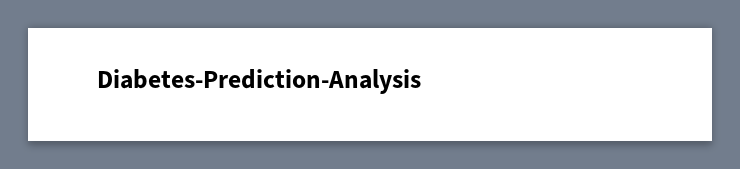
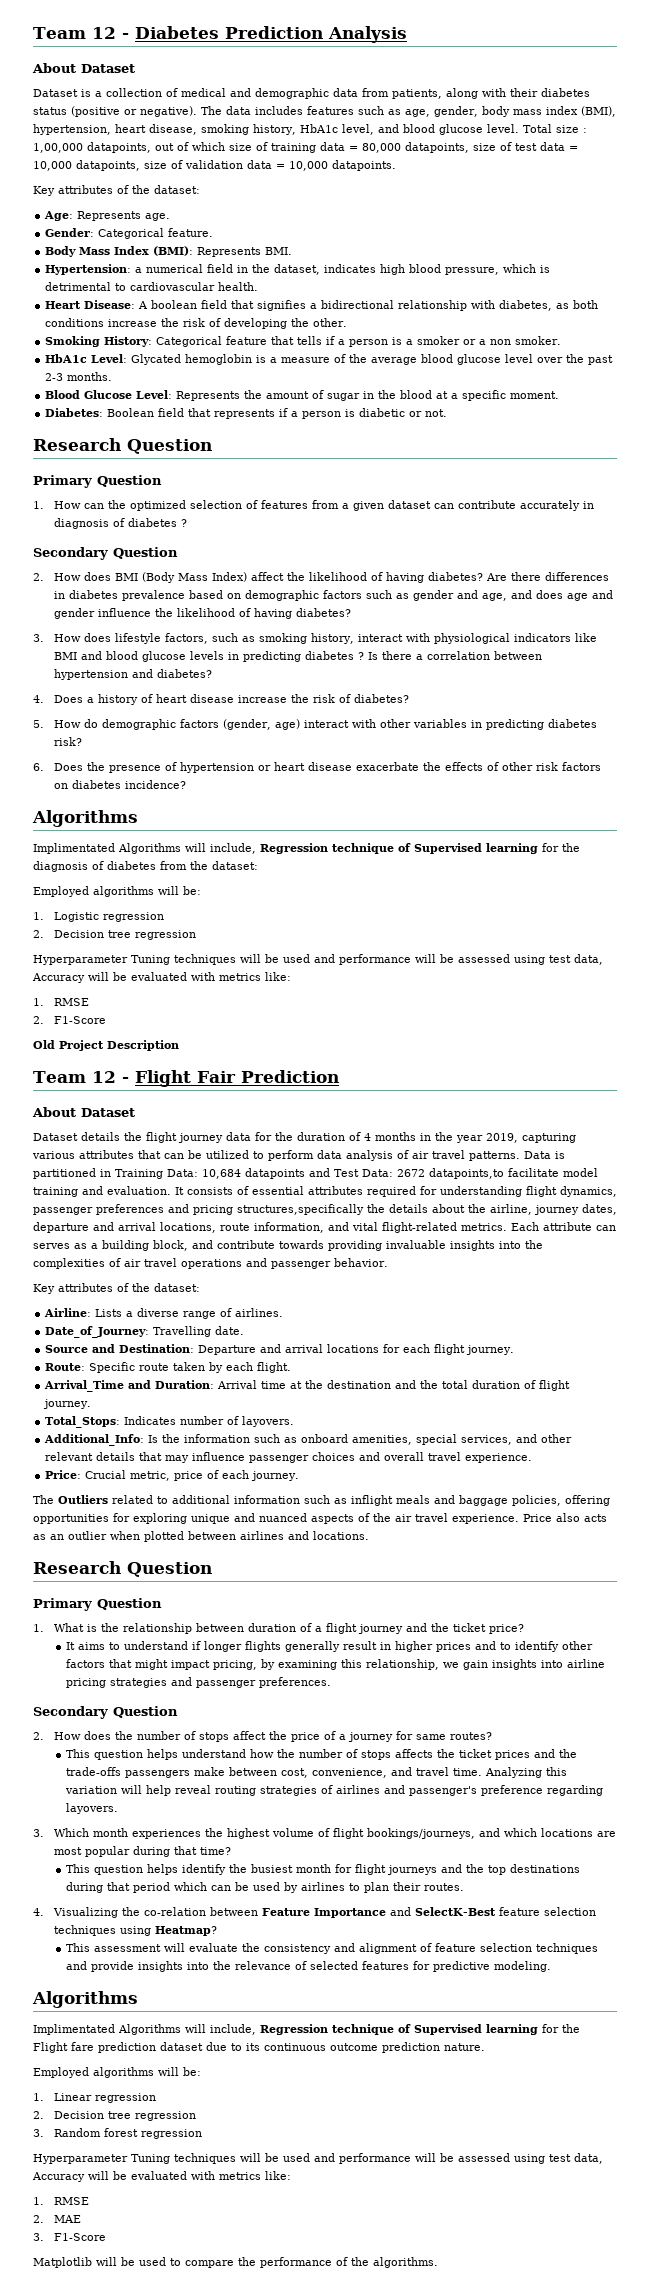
- Diabetes-Prediction-Analysis
+ Team 12 - Diabetes Prediction Analysis
+ About Dataset
+ Dataset is a collection of medical and demographic data from patients, along with their diabetes status (positive or negative). The data includes features such as age, gender, body mass index (BMI), hypertension, heart disease, smoking history, HbA1c level, and blood glucose level. Total size : 1,00,000 datapoints, out of which size of training data = 80,000 datapoints, size of test data = 10,000 datapoints, size of validation data = 10,000 datapoints.
+ Key attributes of the dataset:
+ Age: Represents age.
+ Gender: Categorical feature.
+ Body Mass Index (BMI): Represents BMI.
+ Hypertension: a numerical field in the dataset, indicates high blood pressure, which is detrimental to cardiovascular health.
+ Heart Disease: A boolean field that signifies a bidirectional relationship with diabetes, as both conditions increase the risk of developing the other.
+ Smoking History: Categorical feature that tells if a person is a smoker or a non smoker.
+ HbA1c Level: Glycated hemoglobin is a measure of the average blood glucose level over the past 2-3 months.
+ Blood Glucose Level: Represents the amount of sugar in the blood at a specific moment.
+ Diabetes: Boolean field that represents if a person is diabetic or not.
+ Research Question
+ Primary Question
+ 1. How can the optimized selection of features from a given dataset can contribute accurately in diagnosis of diabetes ?
+ Secondary Question
+ 2. How does BMI (Body Mass Index) affect the likelihood of having diabetes? Are there differences in diabetes prevalence based on demographic factors such as gender and age, and does age and gender influence the likelihood of having diabetes?
+ 3. How does lifestyle factors, such as smoking history, interact with physiological indicators like BMI and blood glucose levels in predicting diabetes ? Is there a correlation between hypertension and diabetes?
+ 4. Does a history of heart disease increase the risk of diabetes?
+ 5. How do demographic factors (gender, age) interact with other variables in predicting diabetes risk?
+ 6. Does the presence of hypertension or heart disease exacerbate the effects of other risk factors on diabetes incidence?
+ Algorithms
+ Implimentated Algorithms will include, Regression technique of Supervised learning for the diagnosis of diabetes from the dataset:
+ Employed algorithms will be:
+ 1. Logistic regression
+ 2. Decision tree regression
+ Hyperparameter Tuning techniques will be used and performance will be assessed using test data, Accuracy will be evaluated with metrics like:
+ 1. RMSE
+ 2. F1-Score
+ Old Project Description
+ Team 12 - Flight Fair Prediction
+ About Dataset
+ Dataset details the flight journey data for the duration of 4 months in the year 2019, capturing various attributes that can be utilized to perform data analysis of air travel patterns. Data is partitioned in Training Data: 10,684 datapoints and Test Data: 2672 datapoints,to facilitate model training and evaluation. It consists of essential attributes required for understanding flight dynamics, passenger preferences and pricing structures,specifically the details about the airline, journey dates, departure and arrival locations, route information, and vital flight-related metrics. Each attribute can serves as a building block, and contribute towards providing invaluable insights into the complexities of air travel operations and passenger behavior.
+ Key attributes of the dataset:
+ Airline: Lists a diverse range of airlines.
+ Date_of_Journey: Travelling date.
+ Source and Destination: Departure and arrival locations for each flight journey.
+ Route: Specific route taken by each flight.
+ Arrival_Time and Duration: Arrival time at the destination and the total duration of flight journey.
+ Total_Stops: Indicates number of layovers.
+ Additional_Info: Is the information such as onboard amenities, special services, and other relevant details that may influence passenger choices and overall travel experience.
+ Price: Crucial metric, price of each journey.
+ The Outliers related to additional information such as inflight meals and baggage policies, offering opportunities for exploring unique and nuanced aspects of the air travel experience. Price also acts as an outlier when plotted between airlines and locations.
+ Research Question
+ Primary Question
+ 1. What is the relationship between duration of a flight journey and the ticket price?
+ It aims to understand if longer flights generally result in higher prices and to identify other factors that might impact pricing, by examining this relationship, we gain insights into airline pricing strategies and passenger preferences.
+ Secondary Question
+ 2. How does the number of stops affect the price of a journey for same routes?
+ This question helps understand how the number of stops affects the ticket prices and the trade-offs passengers make between cost, convenience, and travel time. Analyzing this variation will help reveal routing strategies of airlines and passenger's preference regarding layovers.
+ 3. Which month experiences the highest volume of flight bookings/journeys, and which locations are most popular during that time?
+ This question helps identify the busiest month for flight journeys and the top destinations during that period which can be used by airlines to plan their routes.
+ 4. Visualizing the co-relation between Feature Importance and SelectK-Best feature selection techniques using Heatmap?
+ This assessment will evaluate the consistency and alignment of feature selection techniques and provide insights into the relevance of selected features for predictive modeling.
+ Algorithms
+ Implimentated Algorithms will include, Regression technique of Supervised learning for the Flight fare prediction dataset due to its continuous outcome prediction nature.
+ Employed algorithms will be:
+ 1. Linear regression
+ 2. Decision tree regression
+ 3. Random forest regression
+ Hyperparameter Tuning techniques will be used and performance will be assessed using test data, Accuracy will be evaluated with metrics like:
+ 1. RMSE
+ 2. MAE
+ 3. F1-Score
+ Matplotlib will be used to compare the performance of the algorithms.

